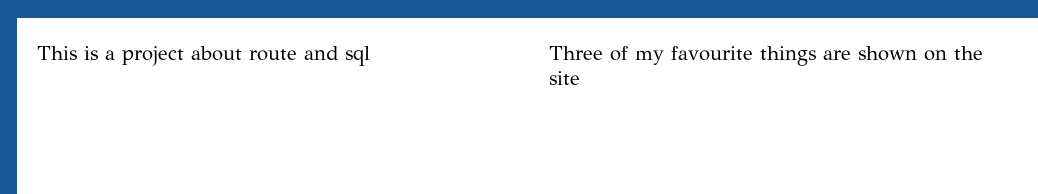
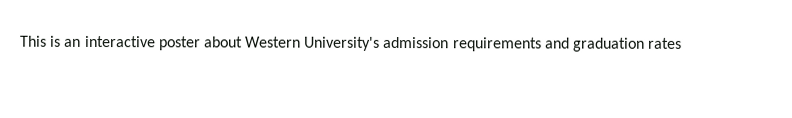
- This is a project about route and sql
- Three of my favourite things are shown on the site
+ This is an interactive poster about Western University's admission requirements and graduation rates

